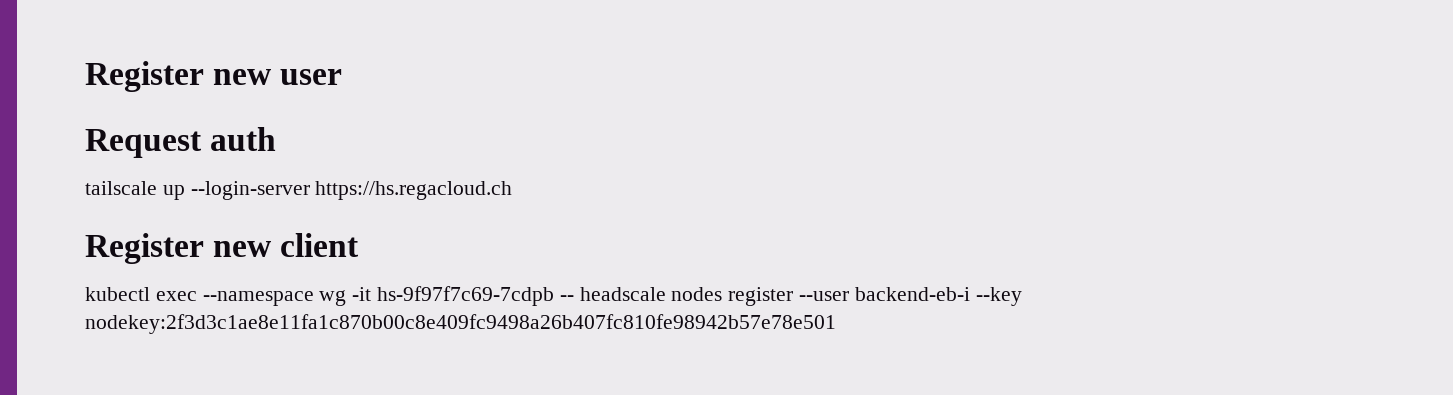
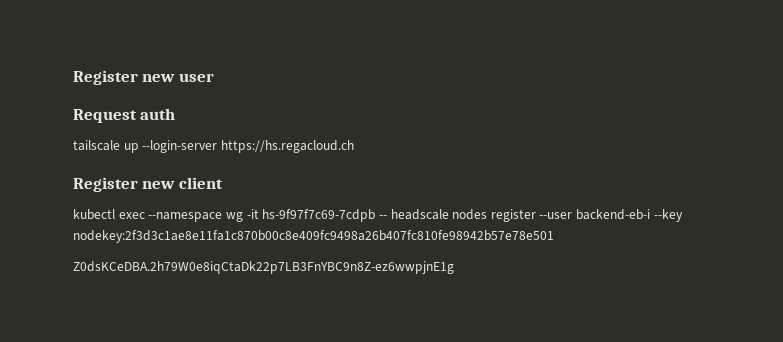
+ Z0dsKCeDBA.2h79W0e8iqCtaDk22p7LB3FnYBC9n8Z-ez6wwpjnE1g

